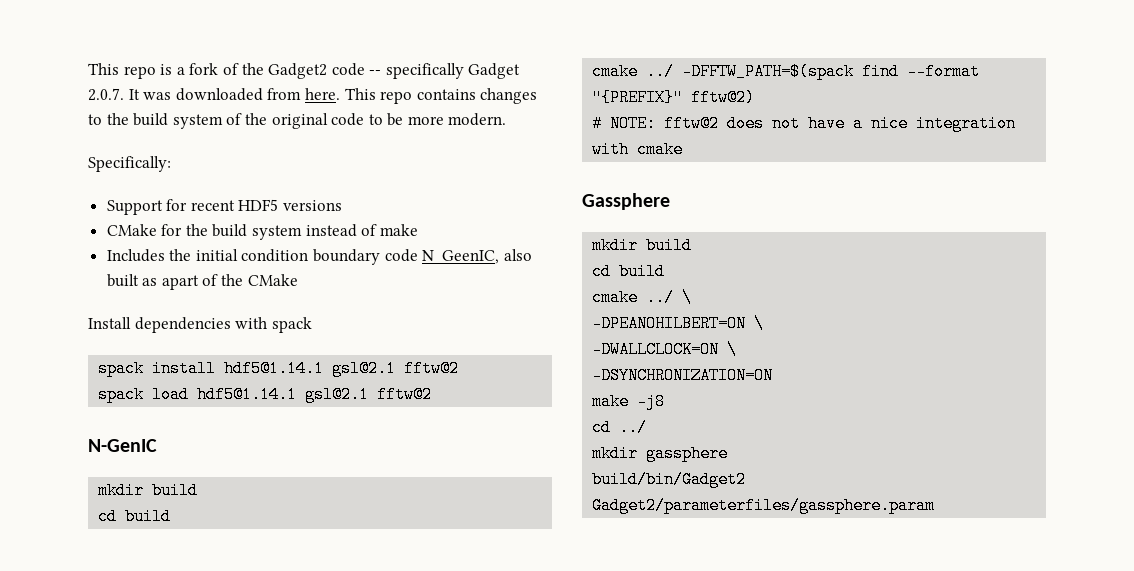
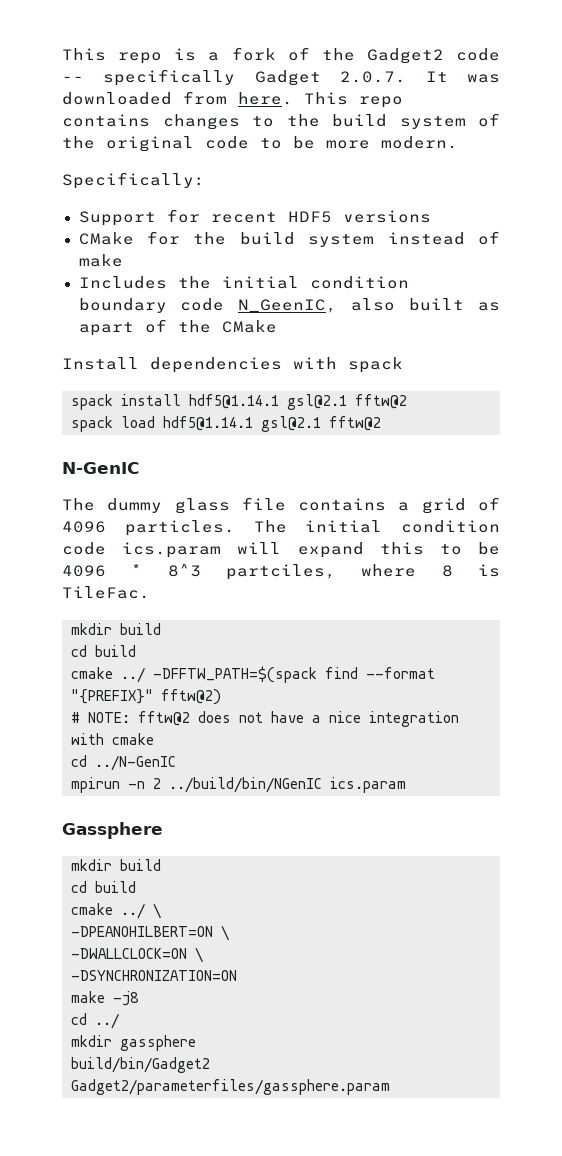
+ The dummy glass file contains a grid of 4096 particles. The initial condition code ics.param will expand this to be 4096 * 8^3 partciles, where 8 is TileFac.
+ cd ../N-GenIC
+ mpirun -n 2 ../build/bin/NGenIC ics.param

